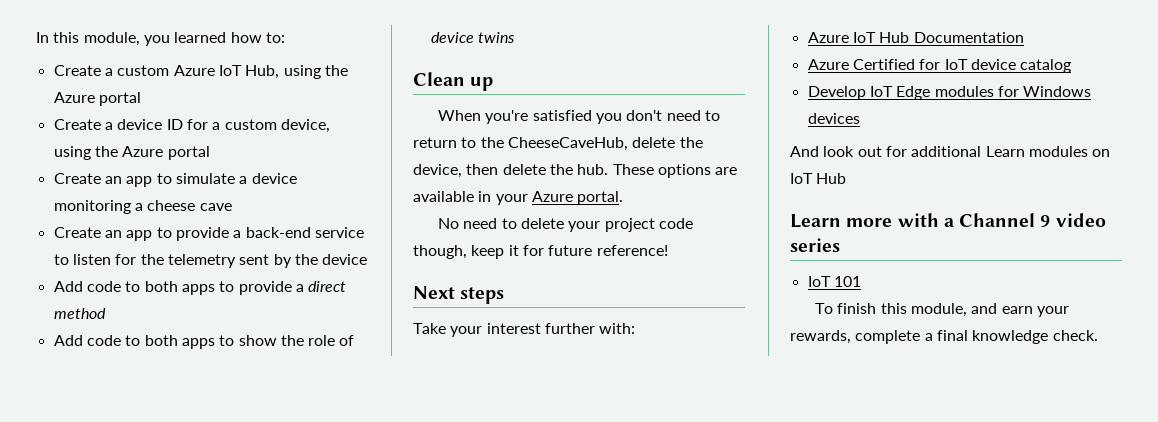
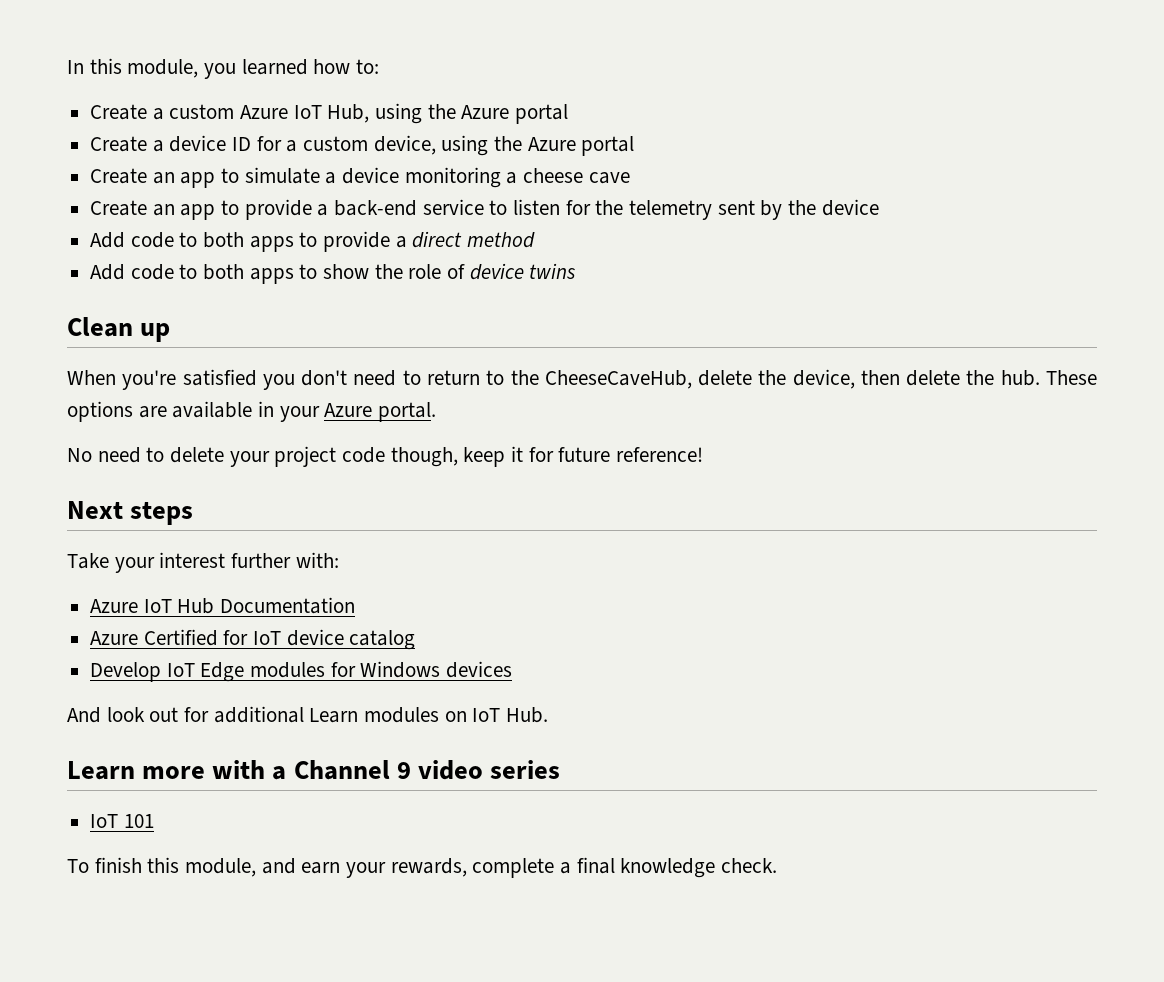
- And look out for additional Learn modules on IoT Hub
+ And look out for additional Learn modules on IoT Hub.

